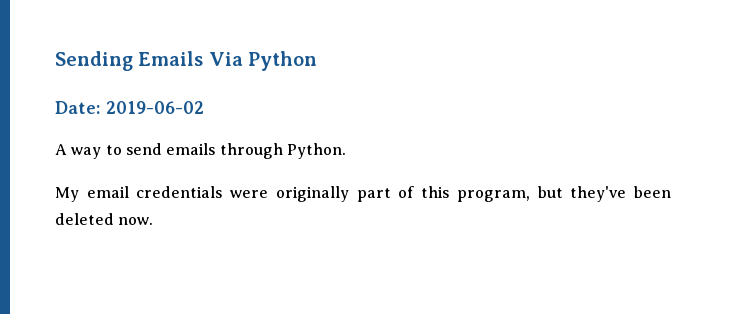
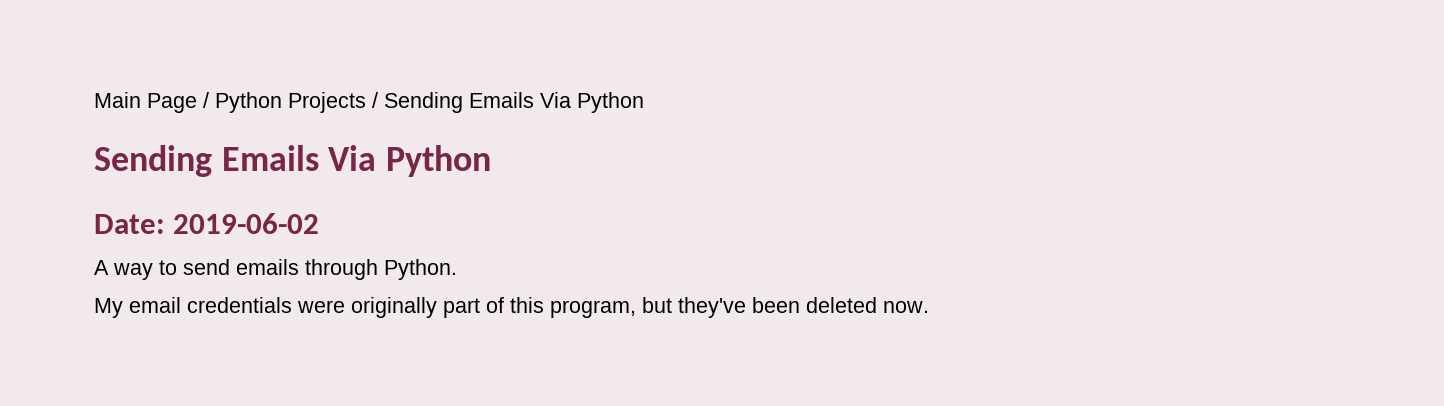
+ Main Page / Python Projects / Sending Emails Via Python

